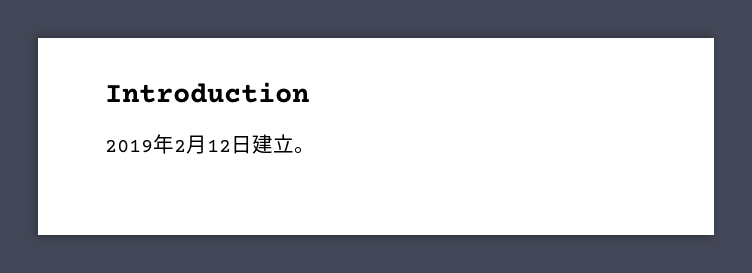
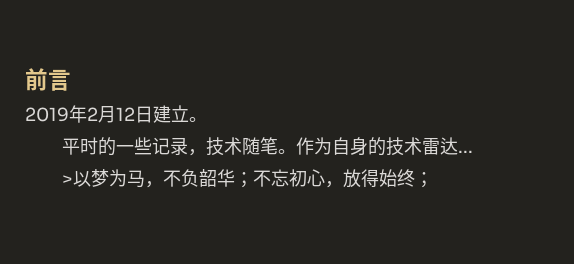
- Introduction
+ 前言
+ 平时的一些记录，技术随笔。作为自身的技术雷达...
+ >以梦为马，不负韶华；不忘初心，放得始终；

